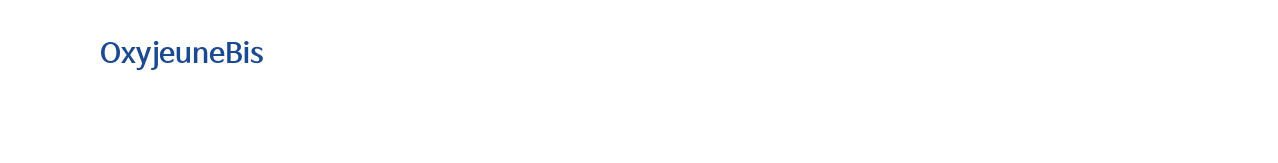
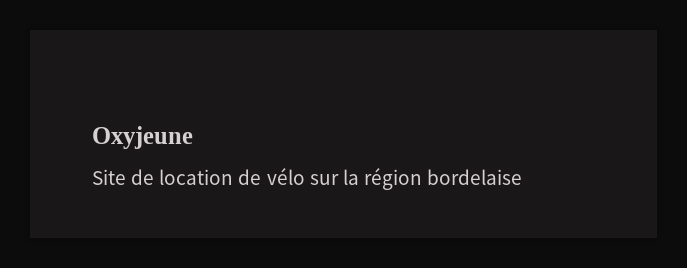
- OxyjeuneBis
+ Oxyjeune
+ Site de location de vélo sur la région bordelaise

